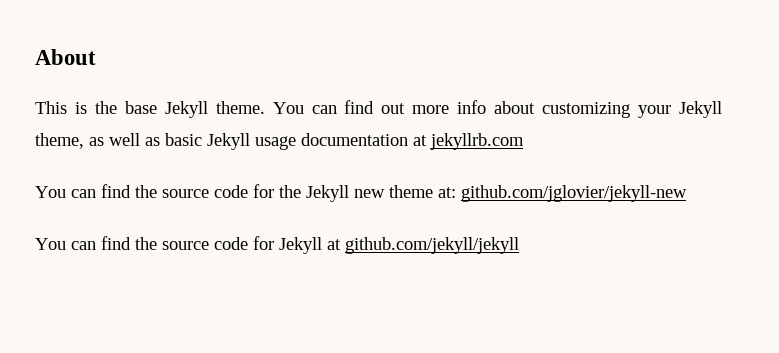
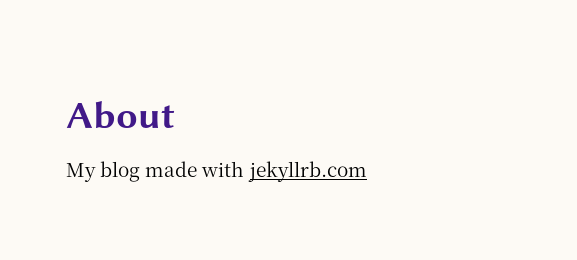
- This is the base Jekyll theme. You can find out more info about customizing your Jekyll theme, as well as basic Jekyll usage documentation at jekyllrb.com
- You can find the source code for the Jekyll new theme at: github.com/jglovier/jekyll-new
- You can find the source code for Jekyll at github.com/jekyll/jekyll
+ My blog made with jekyllrb.com

